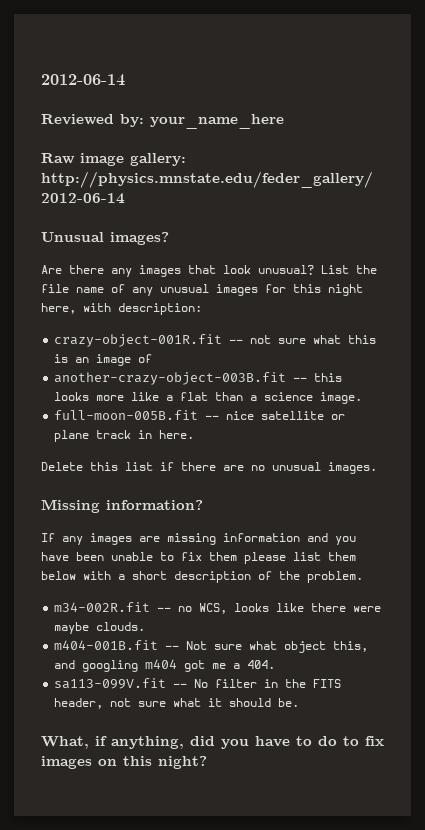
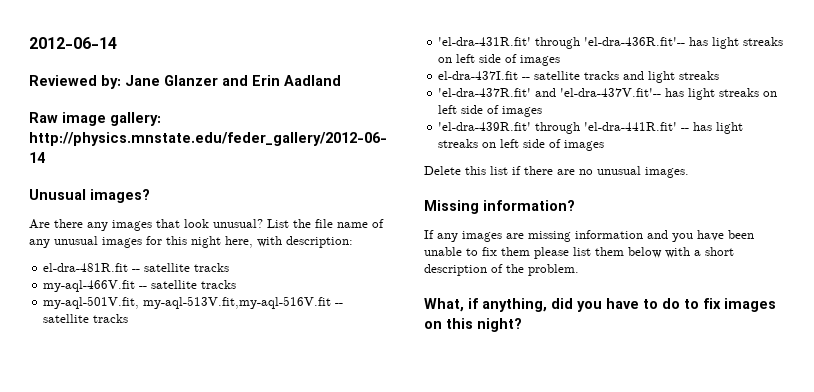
- Reviewed by: your_name_here
+ Reviewed by: Jane Glanzer and Erin Aadland
- crazy-object-001R.fit -- not sure what this is an image of
- another-crazy-object-003B.fit -- this looks more like a flat than a science image.
- full-moon-005B.fit -- nice satellite or plane track in here.
+ el-dra-481R.fit -- satellite tracks
+ my-aql-466V.fit -- satellite tracks
+ my-aql-501V.fit, my-aql-513V.fit,my-aql-516V.fit -- satellite tracks
+ 'el-dra-431R.fit' through 'el-dra-436R.fit'-- has light streaks on left side of images
+ el-dra-437I.fit -- satellite tracks and light streaks
+ 'el-dra-437R.fit' and 'el-dra-437V.fit'-- has light streaks on left side of images
+ 'el-dra-439R.fit' through 'el-dra-441R.fit' -- has light streaks on left side of images
- m34-002R.fit -- no WCS, looks like there were maybe clouds.
- m404-001B.fit -- Not sure what object this, and googling m404 got me a 404.
- sa113-099V.fit -- No filter in the FITS header, not sure what it should be.

